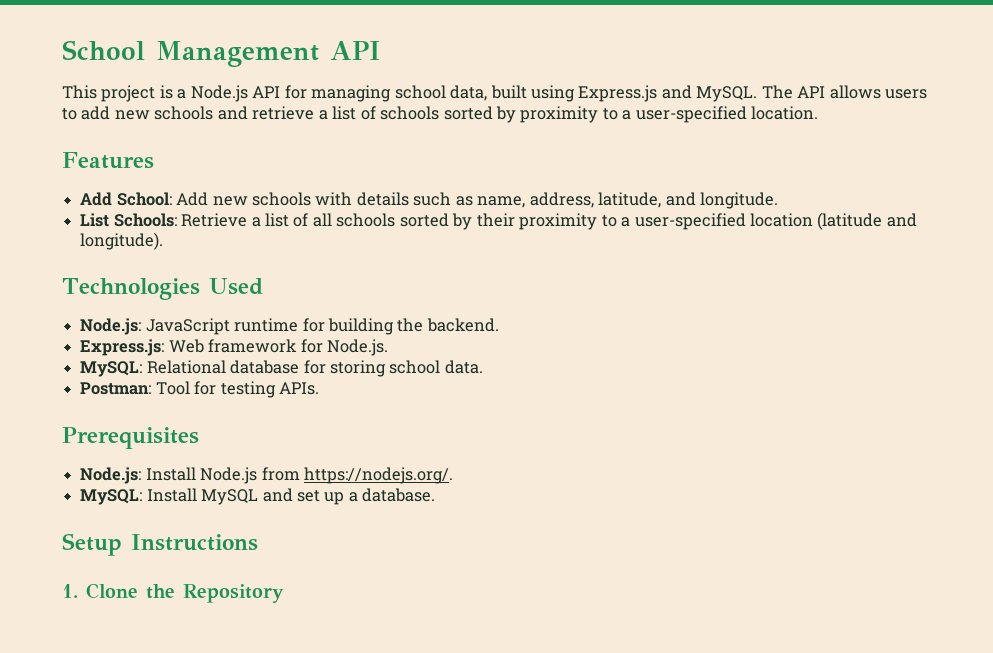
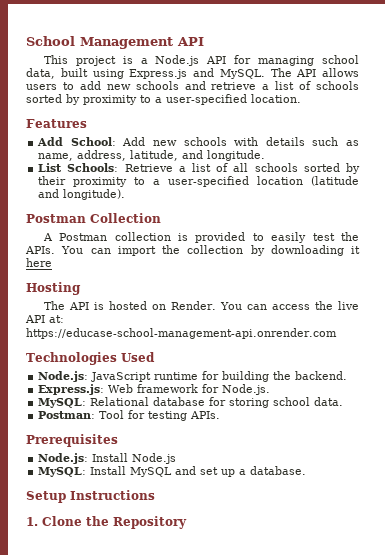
+ Postman Collection
+ A Postman collection is provided to easily test the APIs. You can import the collection by downloading it here
+ Hosting
+ The API is hosted on Render. You can access the live API at: https://educase-school-management-api.onrender.com
- Node.js: Install Node.js from https://nodejs.org/.
+ Node.js: Install Node.js

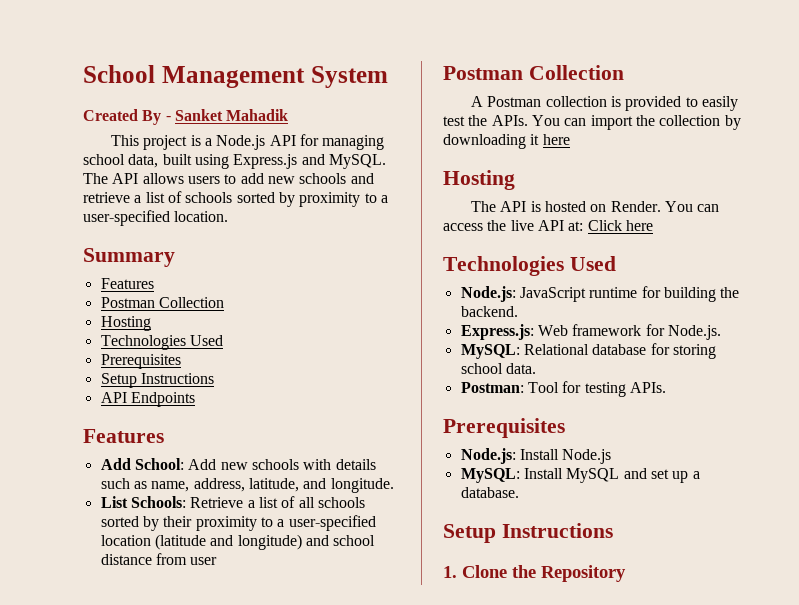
- School Management API
+ School Management System
+ Created By - Sanket Mahadik
+ Summary
+ Features
+ Postman Collection
+ Hosting
+ Technologies Used
+ Prerequisites
+ Setup Instructions
+ API Endpoints
- List Schools: Retrieve a list of all schools sorted by their proximity to a user-specified location (latitude and longitude).
+ List Schools: Retrieve a list of all schools sorted by their proximity to a user-specified location (latitude and longitude) and school distance from user
- You can access the live API at: https://educase-school-management-api.onrender.com
+ You can access the live API at: Click here

